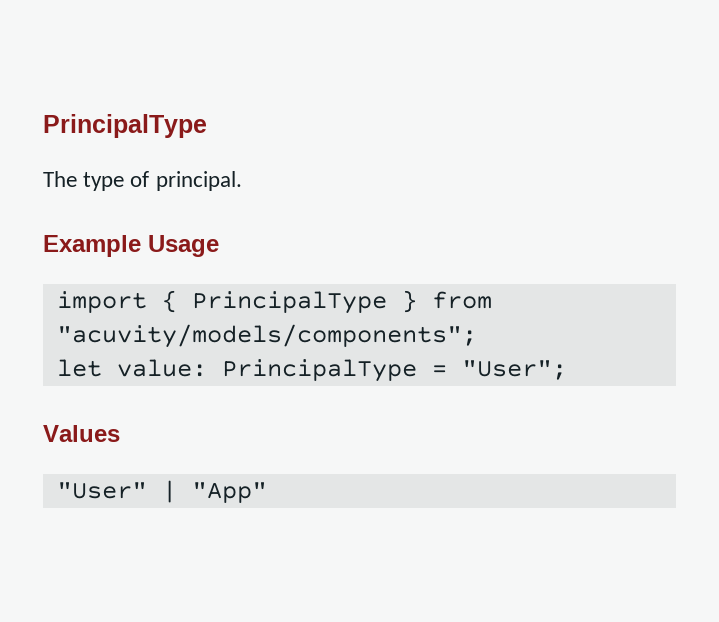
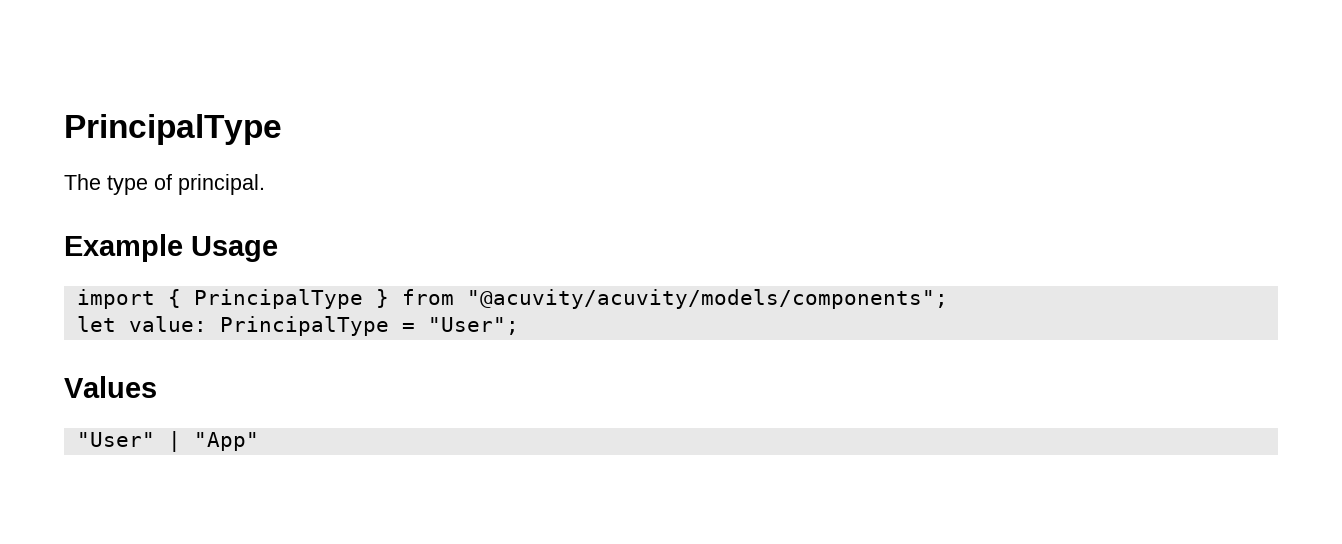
- import { PrincipalType } from "acuvity/models/components";
+ import { PrincipalType } from "@acuvity/acuvity/models/components";

